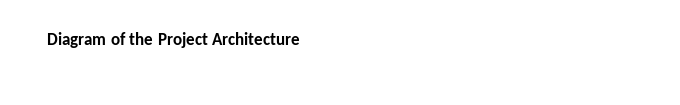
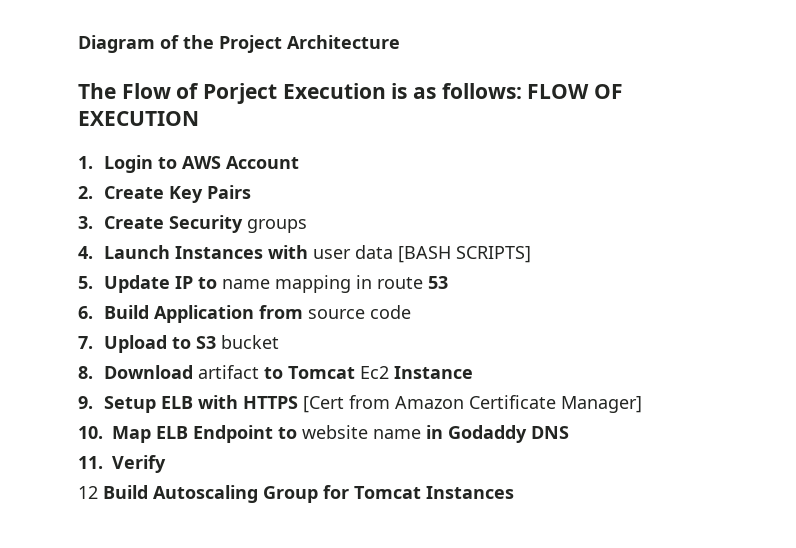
+ The Flow of Porject Execution is as follows: FLOW OF EXECUTION
+ 1. Login to AWS Account
+ 2. Create Key Pairs
+ 3. Create Security groups
+ 4. Launch Instances with user data [BASH SCRIPTS]
+ 5. Update IP to name mapping in route 53
+ 6. Build Application from source code
+ 7. Upload to S3 bucket
+ 8. Download artifact to Tomcat Ec2 Instance
+ 9. Setup ELB with HTTPS [Cert from Amazon Certificate Manager]
+ 10. Map ELB Endpoint to website name in Godaddy DNS
+ 11. Verify
+ 12 Build Autoscaling Group for Tomcat Instances

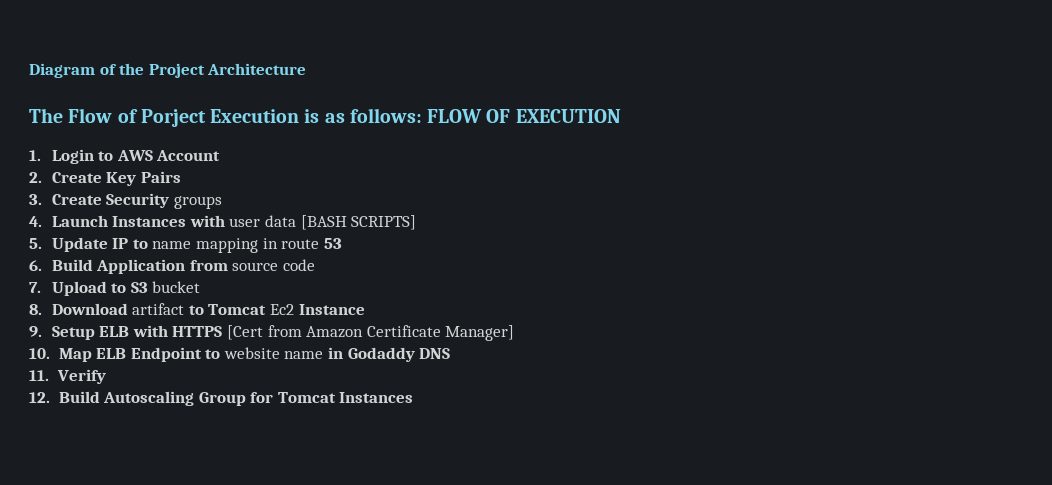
- 12 Build Autoscaling Group for Tomcat Instances
+ 12. Build Autoscaling Group for Tomcat Instances

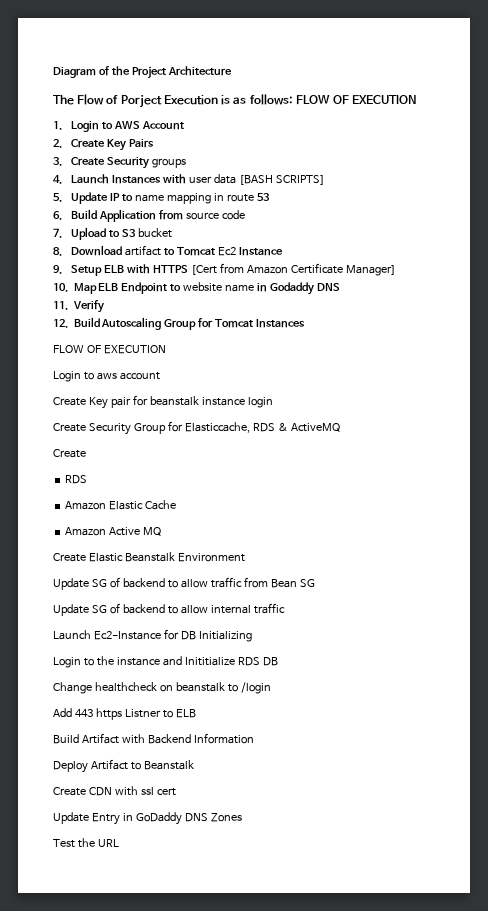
  12. Build Autoscaling Group for Tomcat Instances
+ FLOW OF EXECUTION
+ Login to aws account
+ Create Key pair for beanstalk instance login
+ Create Security Group for Elasticcache, RDS & ActiveMQ
+ Create
+ RDS
+ Amazon Elastic Cache
+ Amazon Active MQ
+ Create Elastic Beanstalk Environment
+ Update SG of backend to allow traffic from Bean SG
+ Update SG of backend to allow internal traffic
+ Launch Ec2-Instance for DB Initializing
+ Login to the instance and Inititialize RDS DB
+ Change healthcheck on beanstalk to /login
+ Add 443 https Listner to ELB
+ Build Artifact with Backend Information
+ Deploy Artifact to Beanstalk
+ Create CDN with ssl cert
+ Update Entry in GoDaddy DNS Zones
+ Test the URL

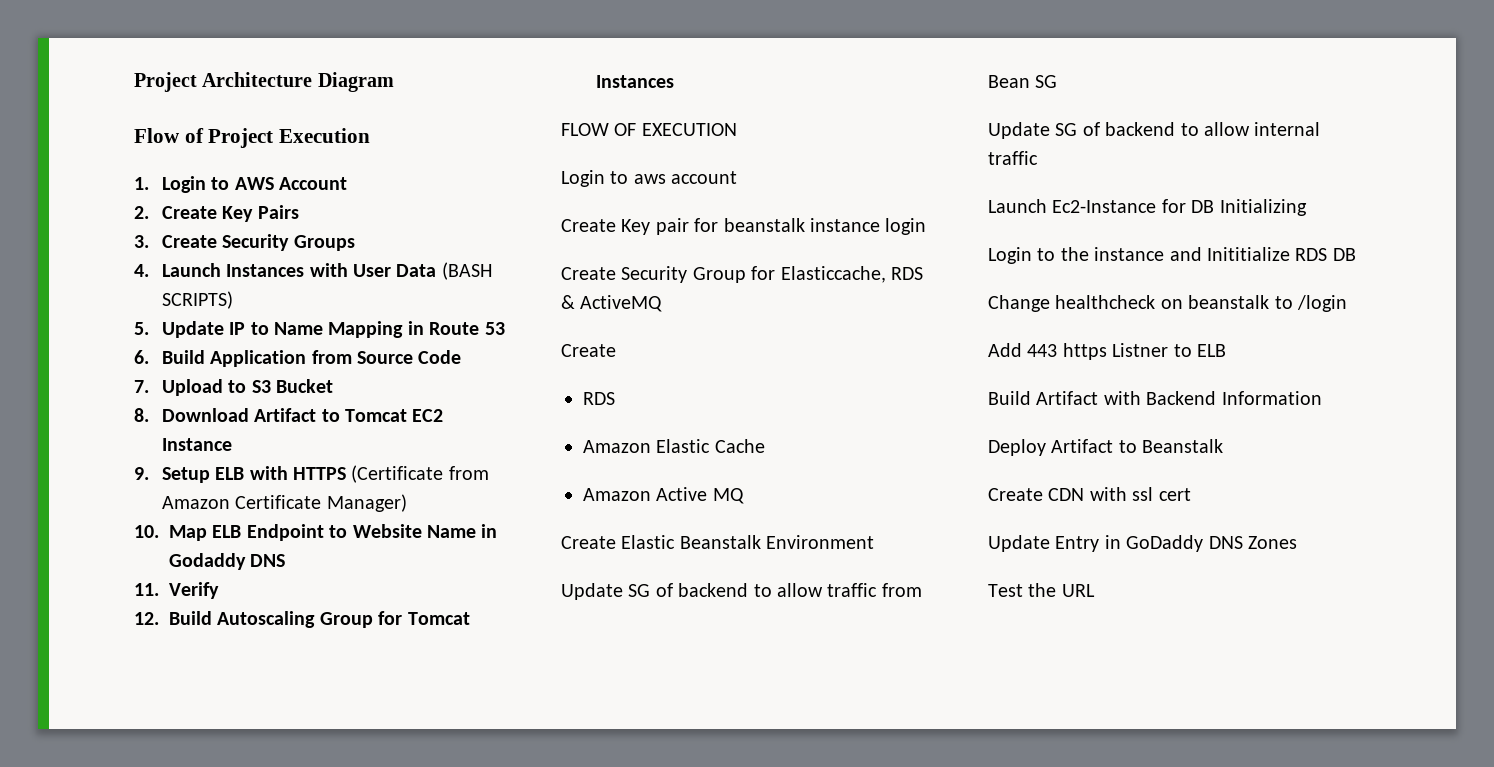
- Diagram of the Project Architecture
- The Flow of Porject Execution is as follows: FLOW OF EXECUTION
+ Project Architecture Diagram
+ Flow of Project Execution
- 3. Create Security groups
+ 3. Create Security Groups
- 4. Launch Instances with user data [BASH SCRIPTS]
+ 4. Launch Instances with User Data (BASH SCRIPTS)
- 5. Update IP to name mapping in route 53
+ 5. Update IP to Name Mapping in Route 53
- 6. Build Application from source code
+ 6. Build Application from Source Code
- 7. Upload to S3 bucket
+ 7. Upload to S3 Bucket
- 8. Download artifact to Tomcat Ec2 Instance
+ 8. Download Artifact to Tomcat EC2 Instance
- 9. Setup ELB with HTTPS [Cert from Amazon Certificate Manager]
+ 9. Setup ELB with HTTPS (Certificate from Amazon Certificate Manager)
- 10. Map ELB Endpoint to website name in Godaddy DNS
+ 10. Map ELB Endpoint to Website Name in Godaddy DNS

